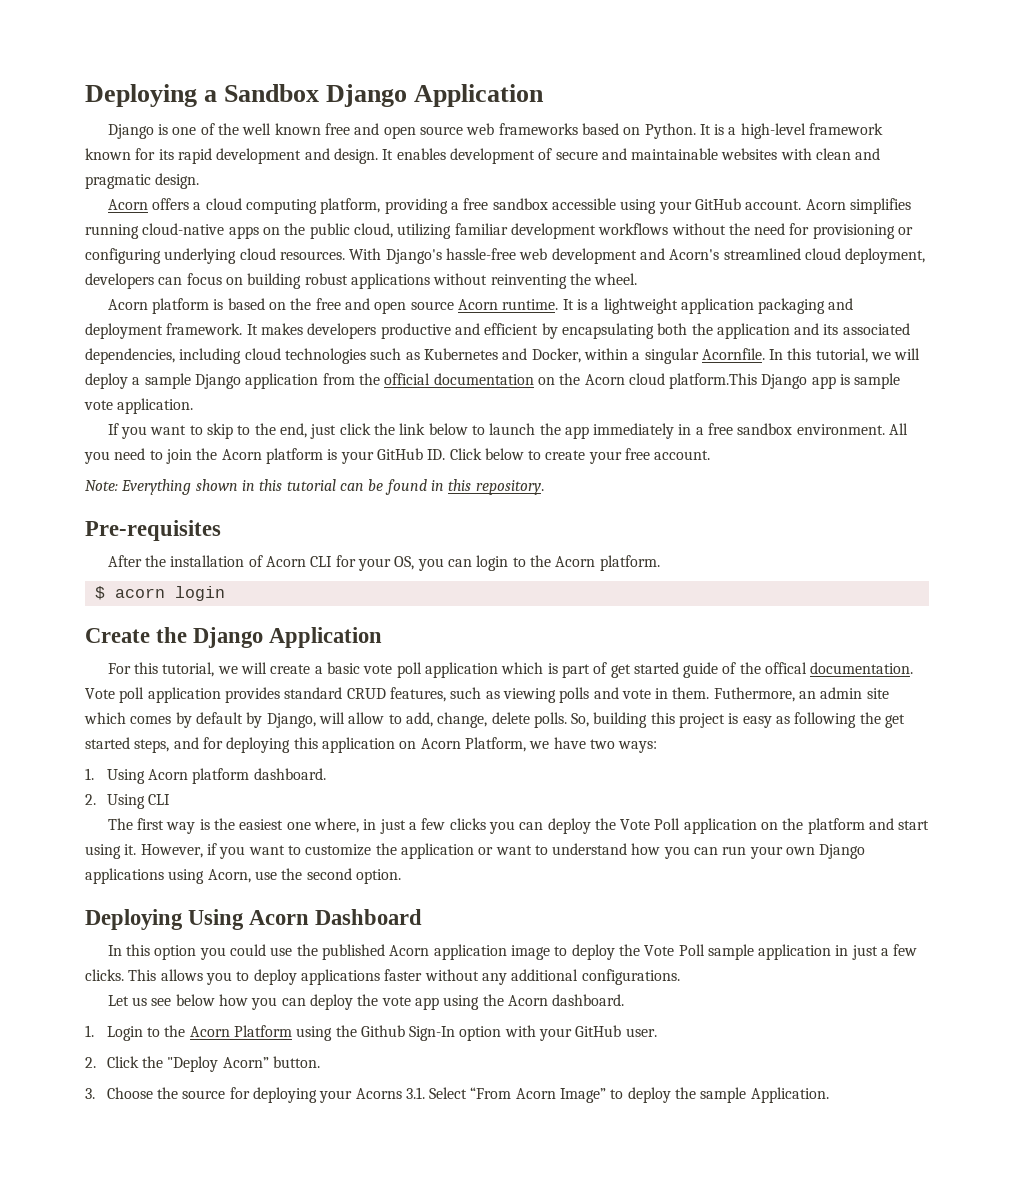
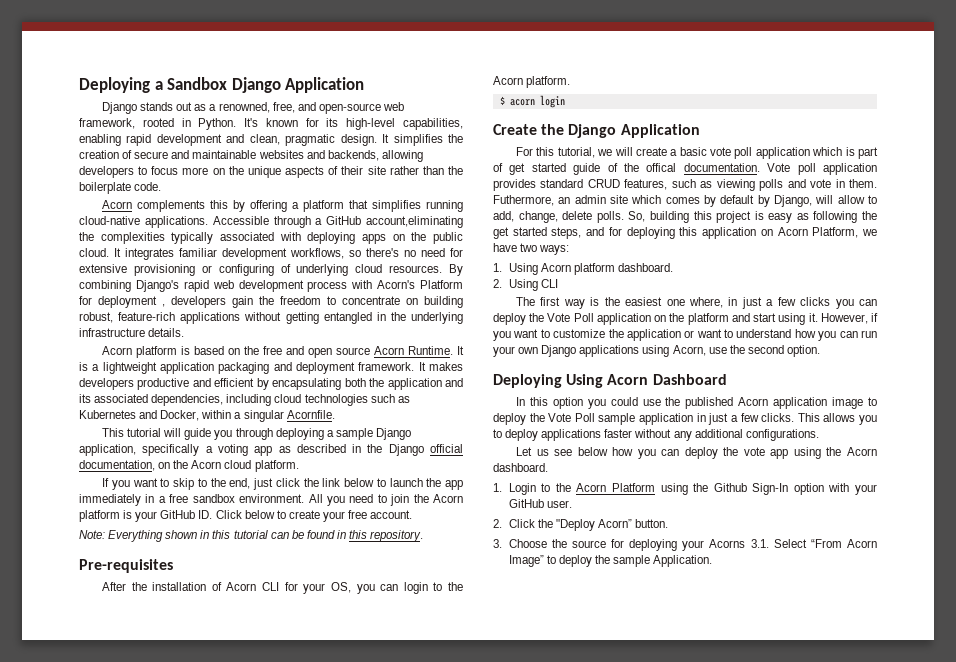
- Django is one of the well known free and open source web frameworks based on Python. It is a high-level framework known for its rapid development and design. It enables development of secure and maintainable websites with clean and pragmatic design.
- Acorn offers a cloud computing platform, providing a free sandbox accessible using your GitHub account. Acorn simplifies running cloud-native apps on the public cloud, utilizing familiar development workflows without the need for provisioning or configuring underlying cloud resources.
+ Django stands out as a renowned, free, and open-source web framework, rooted in Python. It's known for its high-level capabilities, enabling rapid development and clean, pragmatic design. It simplifies the creation of secure and maintainable websites and backends, allowing developers to focus more on the unique aspects of their site rather than the boilerplate code.
+ Acorn complements this by offering a platform that simplifies running cloud-native applications. Accessible through a GitHub account,eliminating the complexities typically associated with deploying apps on the public cloud. It integrates familiar development workflows, so there's no need for extensive provisioning or configuring of underlying cloud resources.
- With Django's hassle-free web development and Acorn's streamlined cloud deployment, developers can focus on building robust applications without reinventing the wheel.
+ By combining Django's rapid web development process with Acorn's Platform for deployment , developers gain the freedom to concentrate on building robust, feature-rich applications without getting entangled in the underlying infrastructure details.
- Acorn platform is based on the free and open source Acorn runtime.
+ Acorn platform is based on the free and open source Acorn Runtime.
- It makes developers productive and efficient by encapsulating both the application and its associated dependencies, including cloud technologies such as Kubernetes and Docker, within a singular Acornfile. In this tutorial, we will deploy a sample Django application from the official documentation on the Acorn cloud platform.This Django app is sample vote application.
+ It makes developers productive and efficient by encapsulating both the application and its associated dependencies, including cloud technologies such as Kubernetes and Docker, within a singular Acornfile.
+ This tutorial will guide you through deploying a sample Django application, specifically a voting app as described in the Django official documentation, on the Acorn cloud platform.

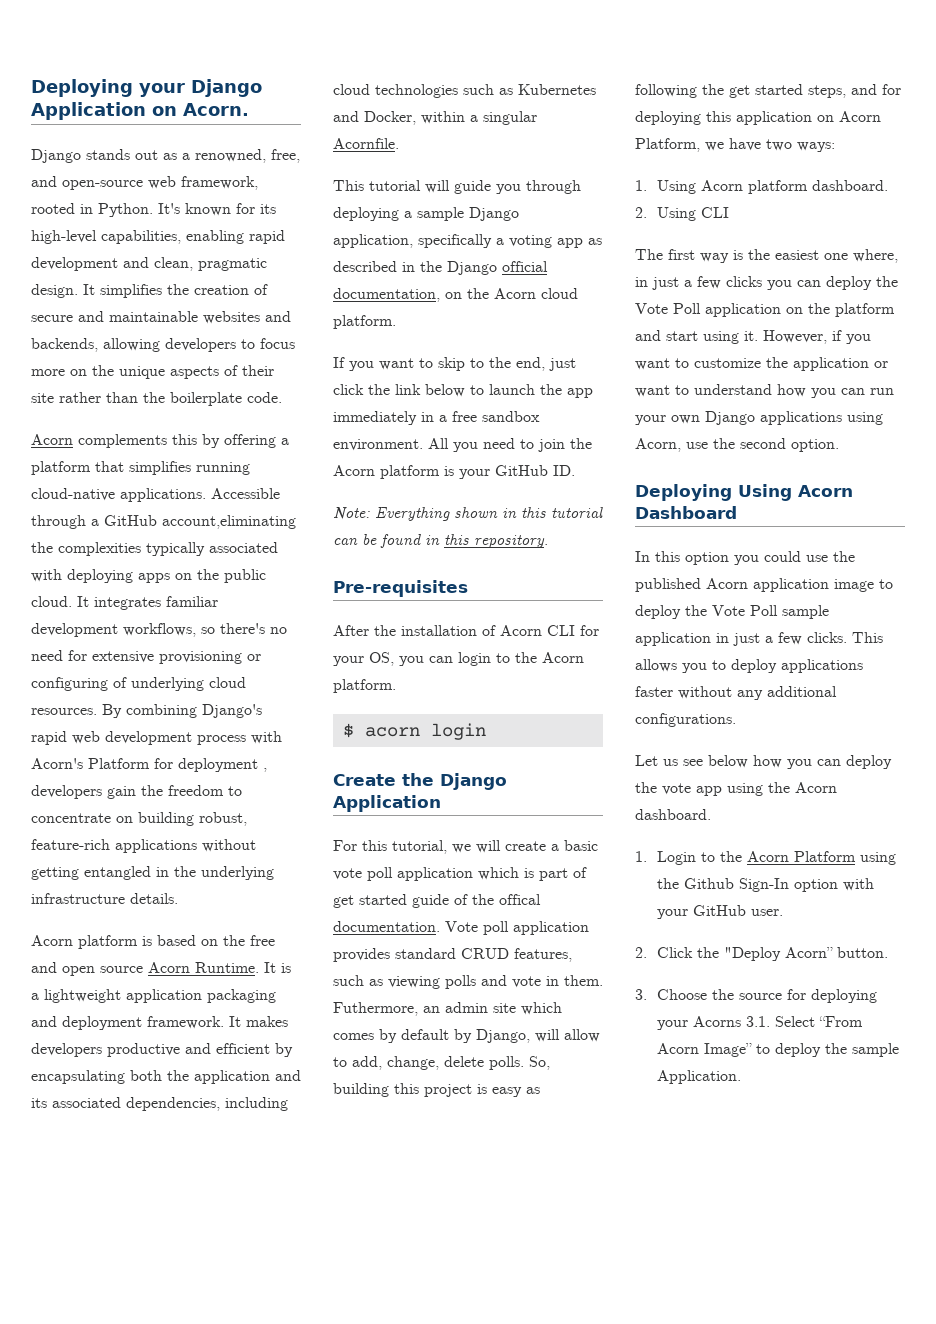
- Deploying a Sandbox Django Application
+ Deploying your Django Application on Acorn.
- All you need to join the Acorn platform is your GitHub ID. Click below to create your free account.
+ All you need to join the Acorn platform is your GitHub ID.

